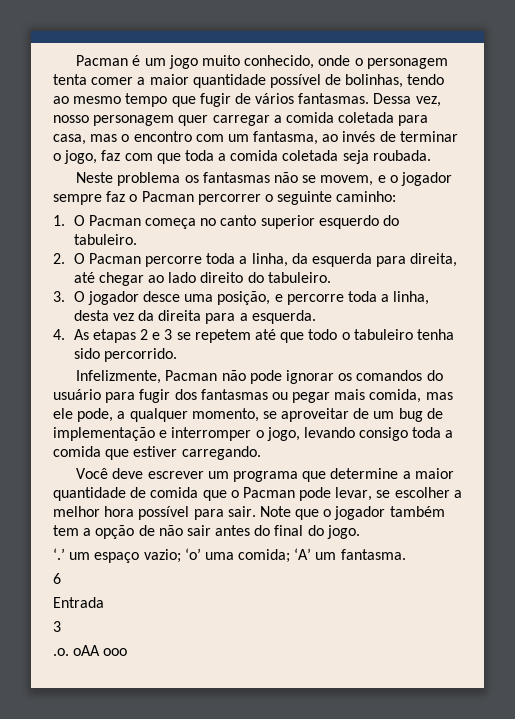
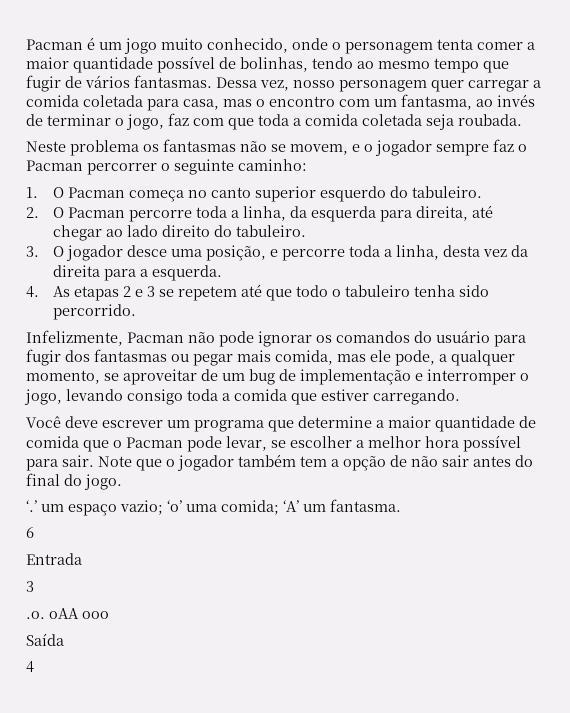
+ Saída
+ 4

